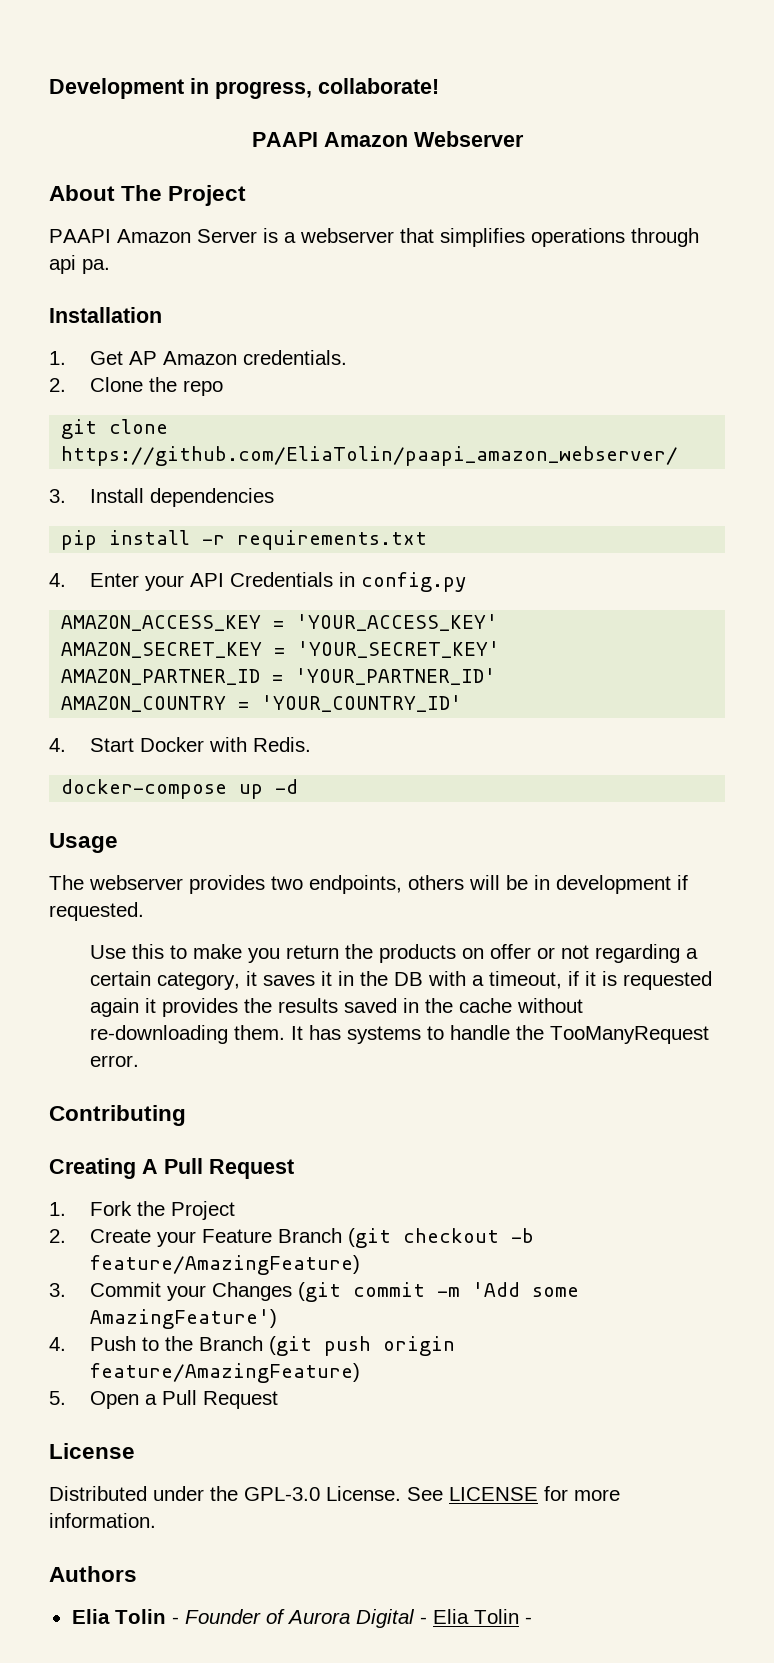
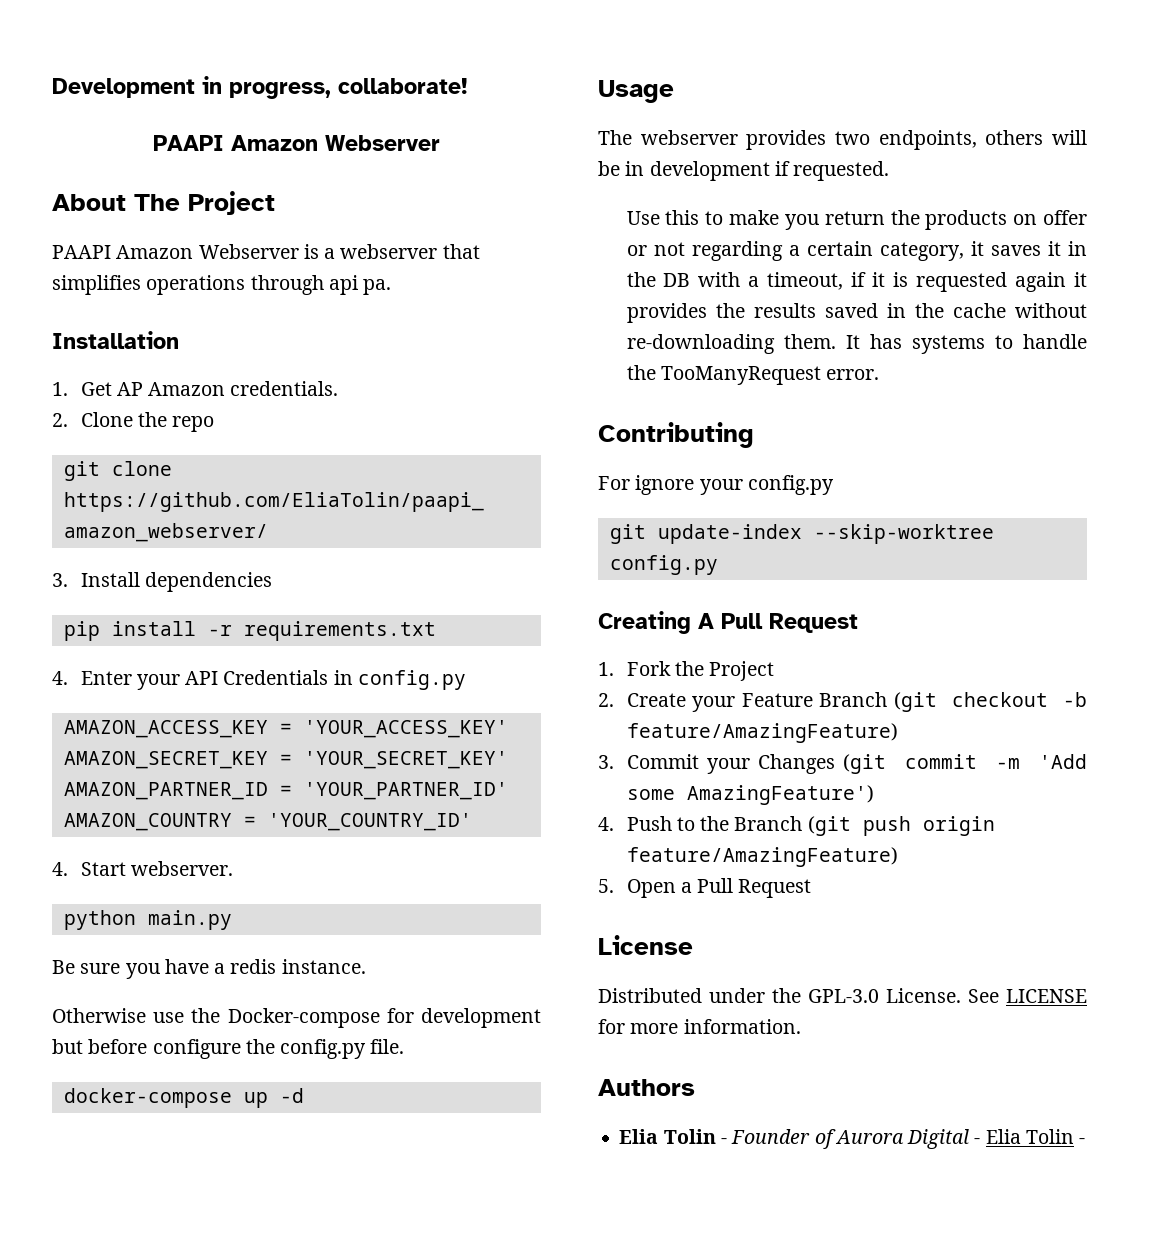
- PAAPI Amazon Server is a webserver that simplifies operations through api pa.
+ PAAPI Amazon Webserver is a webserver that simplifies operations through api pa.
- 4. Start Docker with Redis.
+ 4. Start webserver.
+ python main.py
+ Be sure you have a redis instance.
+ Otherwise use the Docker-compose for development but before configure the config.py file.
+ For ignore your config.py
+ git update-index --skip-worktree config.py

